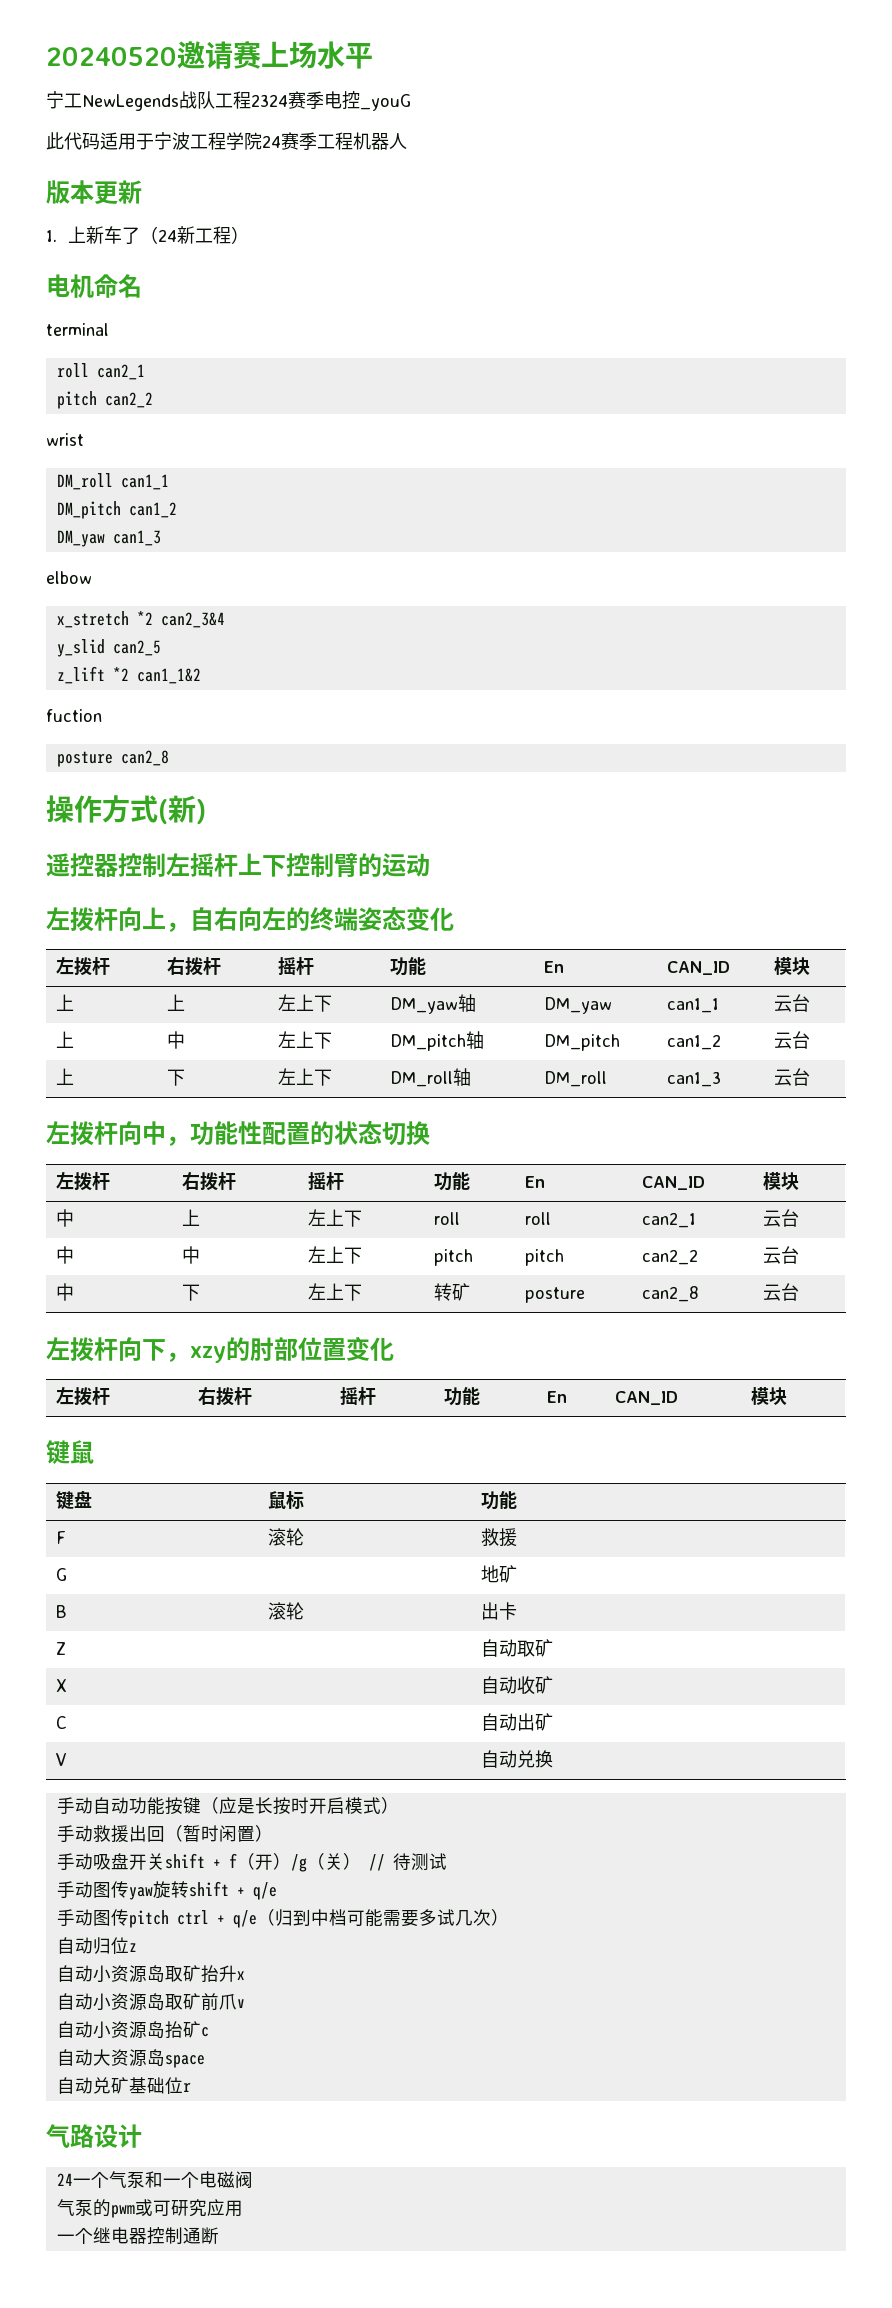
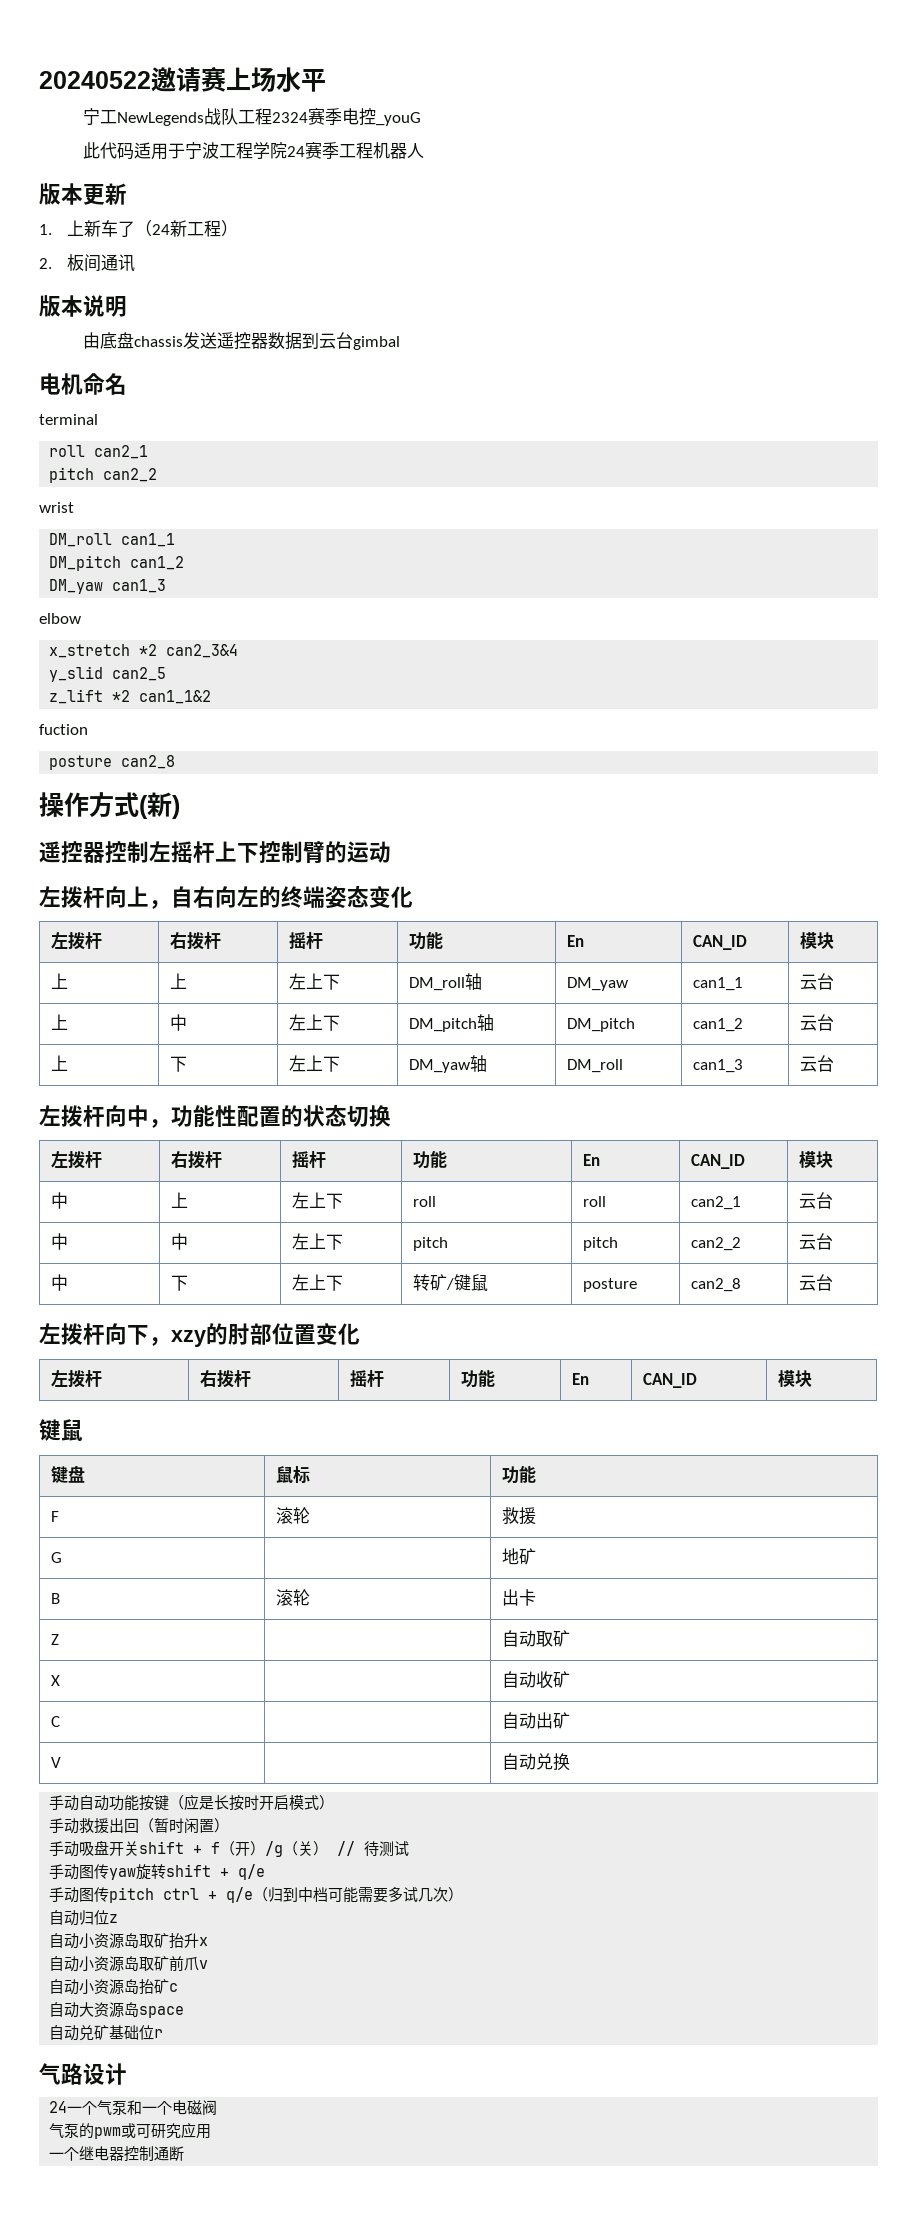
- 20240520邀请赛上场水平
+ 20240522邀请赛上场水平
+ 2.板间通讯
+ 版本说明
+ 由底盘chassis发送遥控器数据到云台gimbal
- 上 | 上 | 左上下 | DM_yaw轴 | DM_yaw | can1_1 | 云台
+ 上 | 上 | 左上下 | DM_roll轴 | DM_yaw | can1_1 | 云台
- 上 | 下 | 左上下 | DM_roll轴 | DM_roll | can1_3 | 云台
+ 上 | 下 | 左上下 | DM_yaw轴 | DM_roll | can1_3 | 云台
- 中 | 下 | 左上下 | 转矿 | posture | can2_8 | 云台
+ 中 | 下 | 左上下 | 转矿/键鼠 | posture | can2_8 | 云台

